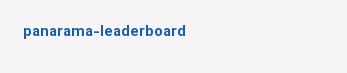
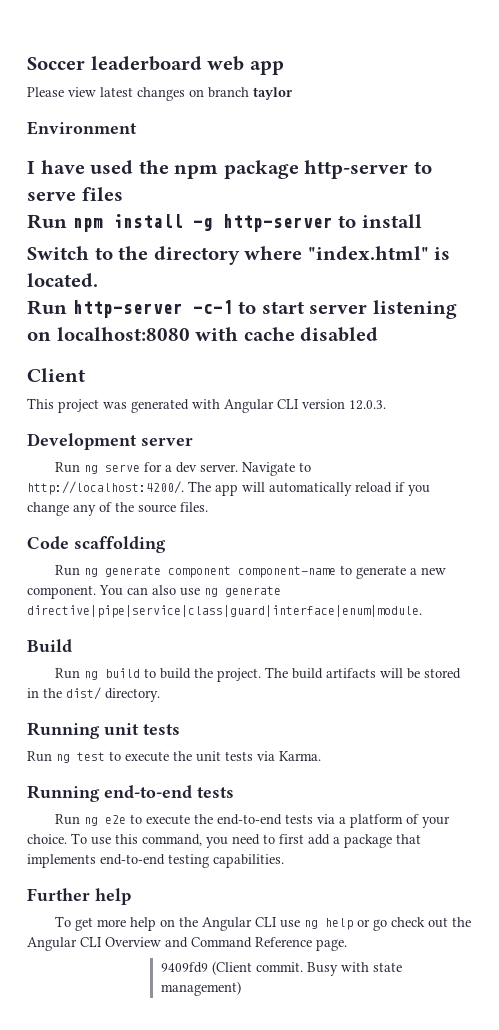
- panarama-leaderboard
+ Soccer leaderboard web app
+ Please view latest changes on branch taylor
+ Environment
+ I have used the npm package http-server to serve files
+ Run npm install -g http-server to install
+ Switch to the directory where "index.html" is located.
+ Run http-server -c-1 to start server listening on localhost:8080 with cache disabled
+ Client
+ This project was generated with Angular CLI version 12.0.3.
+ Development server
+ Run ng serve for a dev server. Navigate to http://localhost:4200/. The app will automatically reload if you change any of the source files.
+ Code scaffolding
+ Run ng generate component component-name to generate a new component. You can also use ng generate directive|pipe|service|class|guard|interface|enum|module.
+ Build
+ Run ng build to build the project. The build artifacts will be stored in the dist/ directory.
+ Running unit tests
+ Run ng test to execute the unit tests via Karma.
+ Running end-to-end tests
+ Run ng e2e to execute the end-to-end tests via a platform of your choice. To use this command, you need to first add a package that implements end-to-end testing capabilities.
+ Further help
+ To get more help on the Angular CLI use ng help or go check out the Angular CLI Overview and Command Reference page.
+ 9409fd9 (Client commit. Busy with state management)

